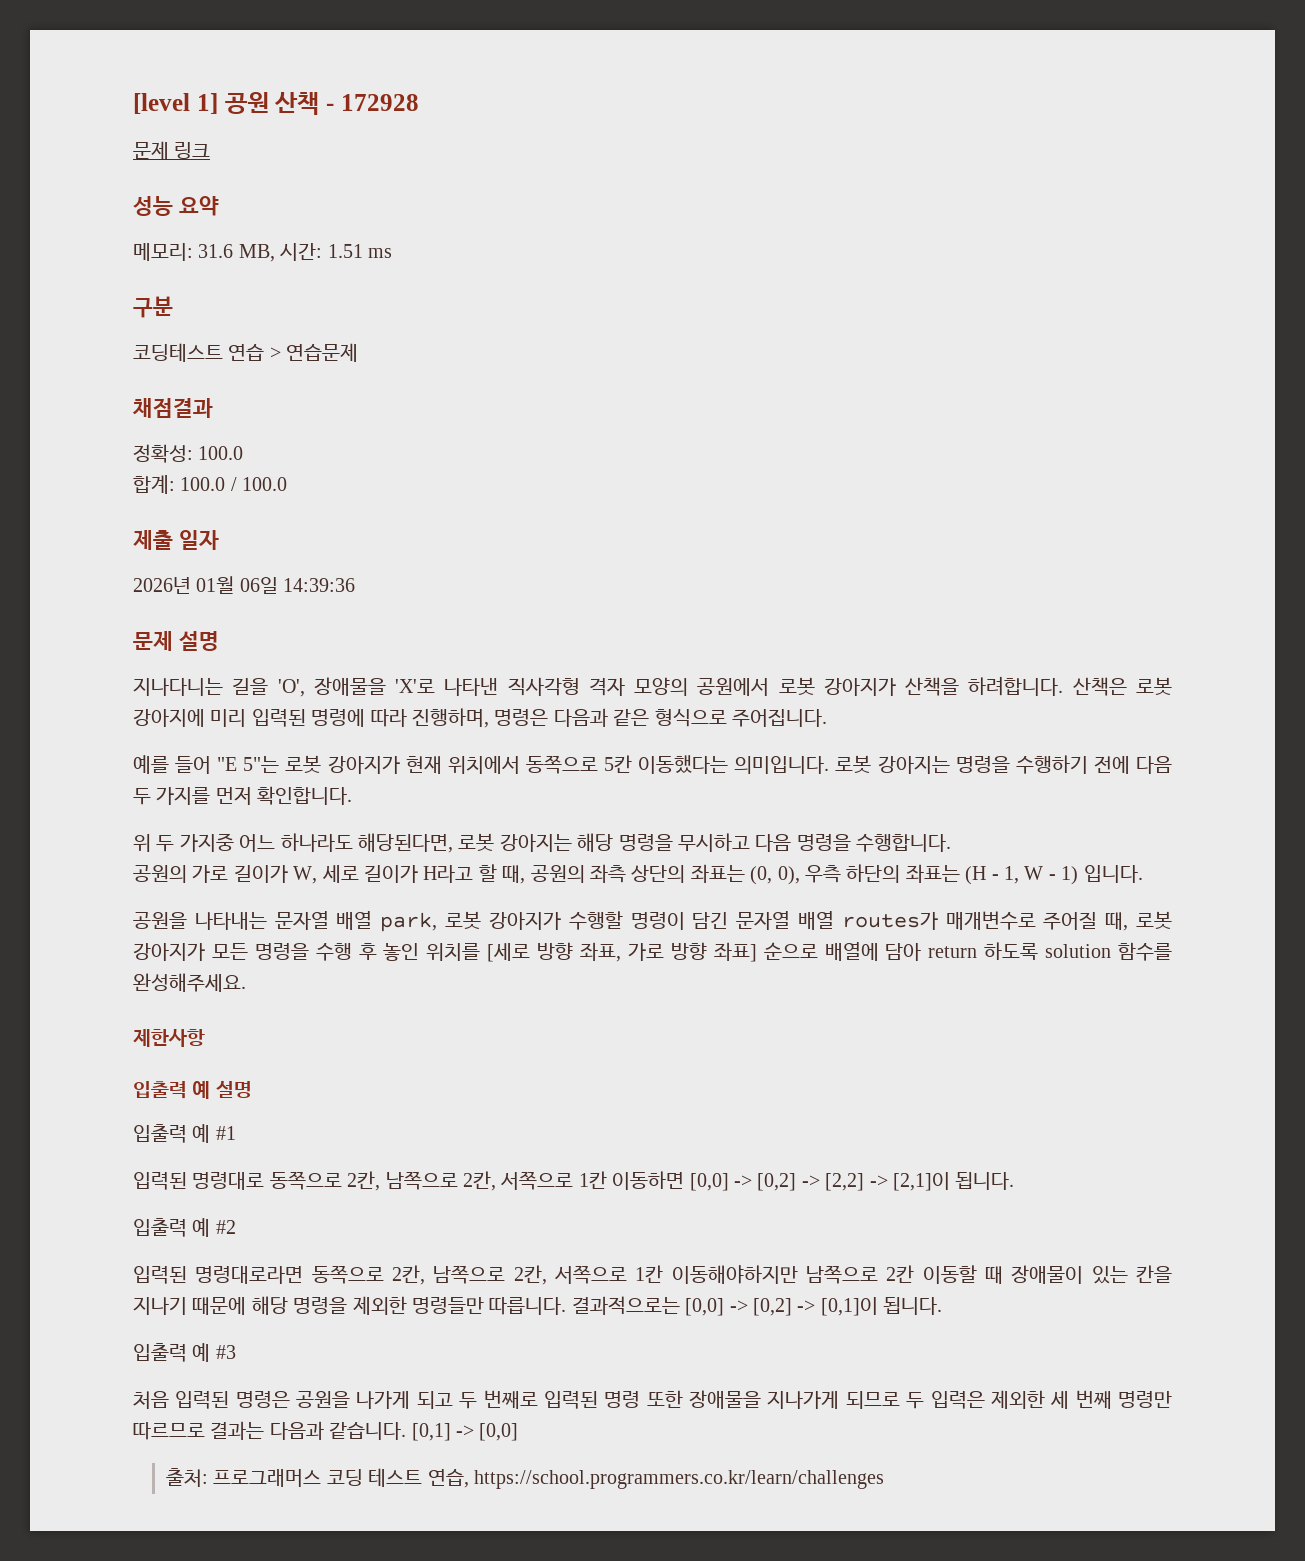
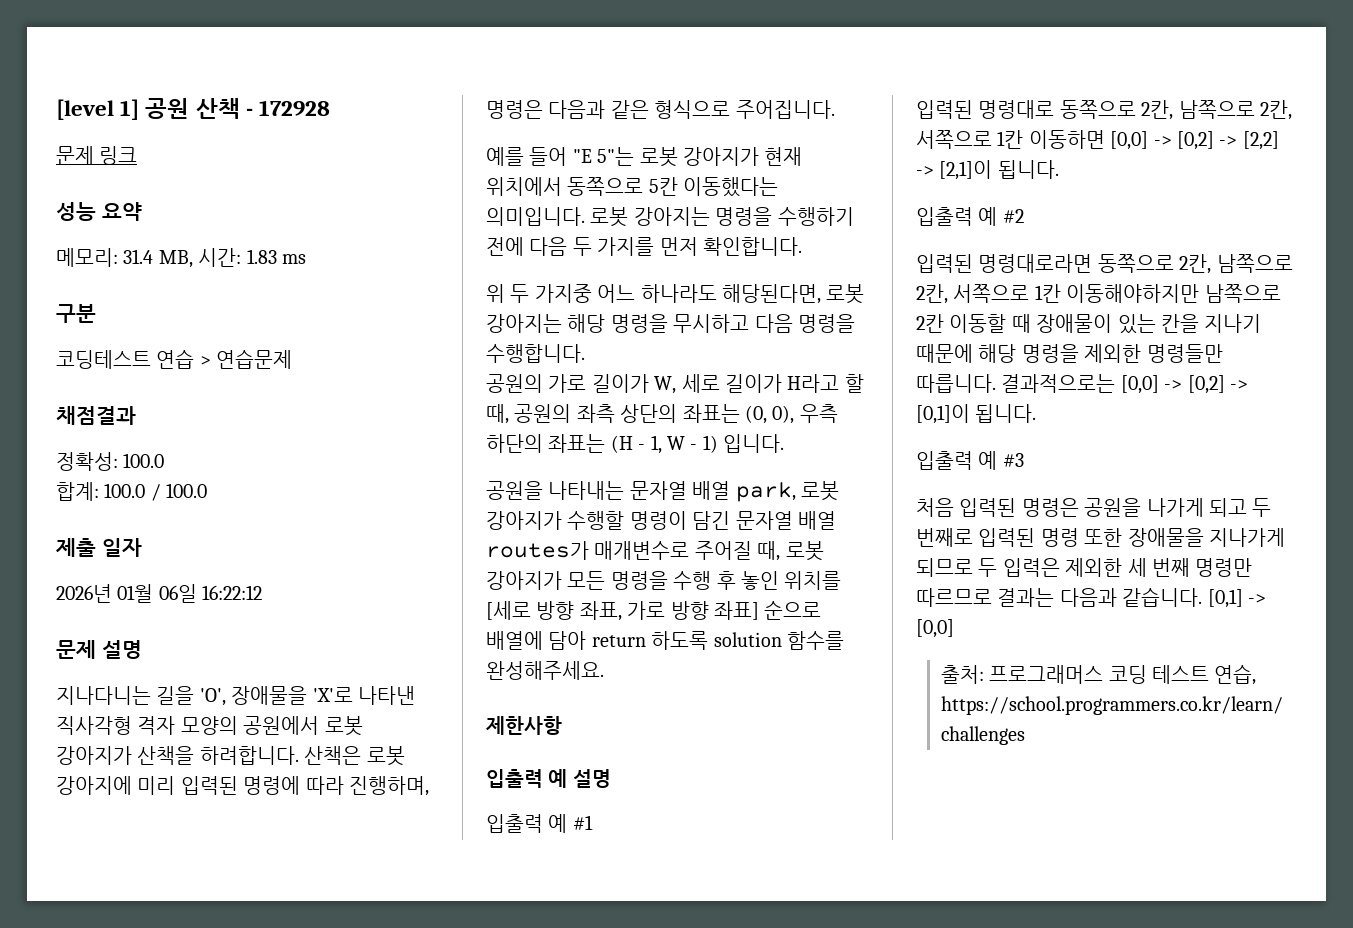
- 메모리: 31.6 MB, 시간: 1.51 ms
+ 메모리: 31.4 MB, 시간: 1.83 ms
- 2026년 01월 06일 14:39:36
+ 2026년 01월 06일 16:22:12

